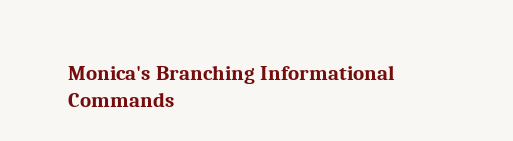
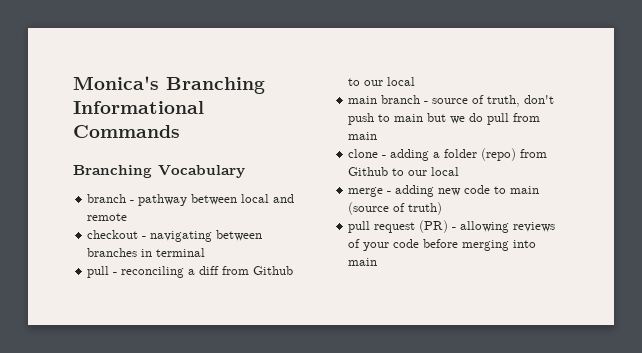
+ Branching Vocabulary
+ branch - pathway between local and remote
+ checkout - navigating between branches in terminal
+ pull - reconciling a diff from Github to our local
+ main branch - source of truth, don't push to main but we do pull from main
+ clone - adding a folder (repo) from Github to our local
+ merge - adding new code to main (source of truth)
+ pull request (PR) - allowing reviews of your code before merging into main

